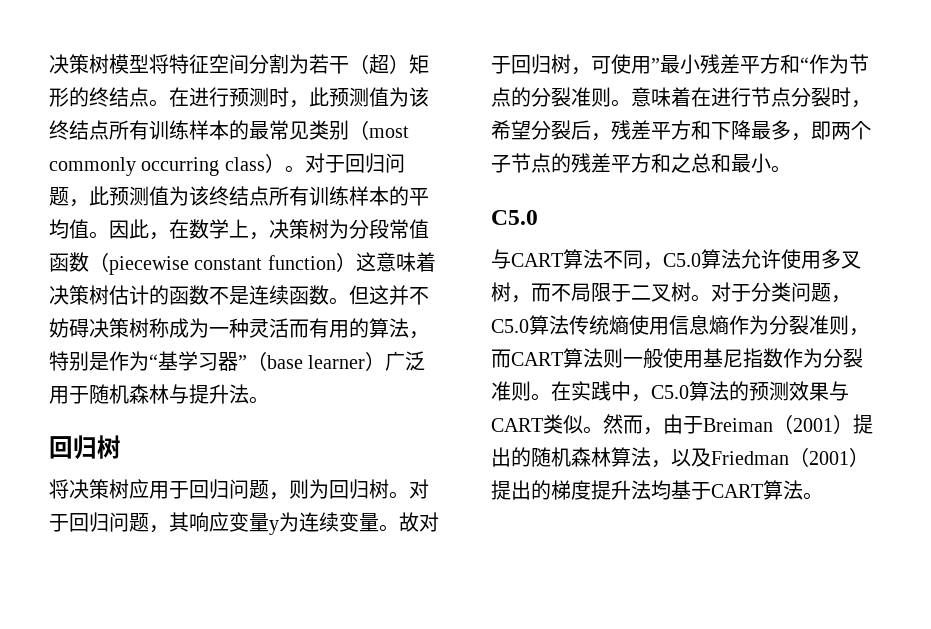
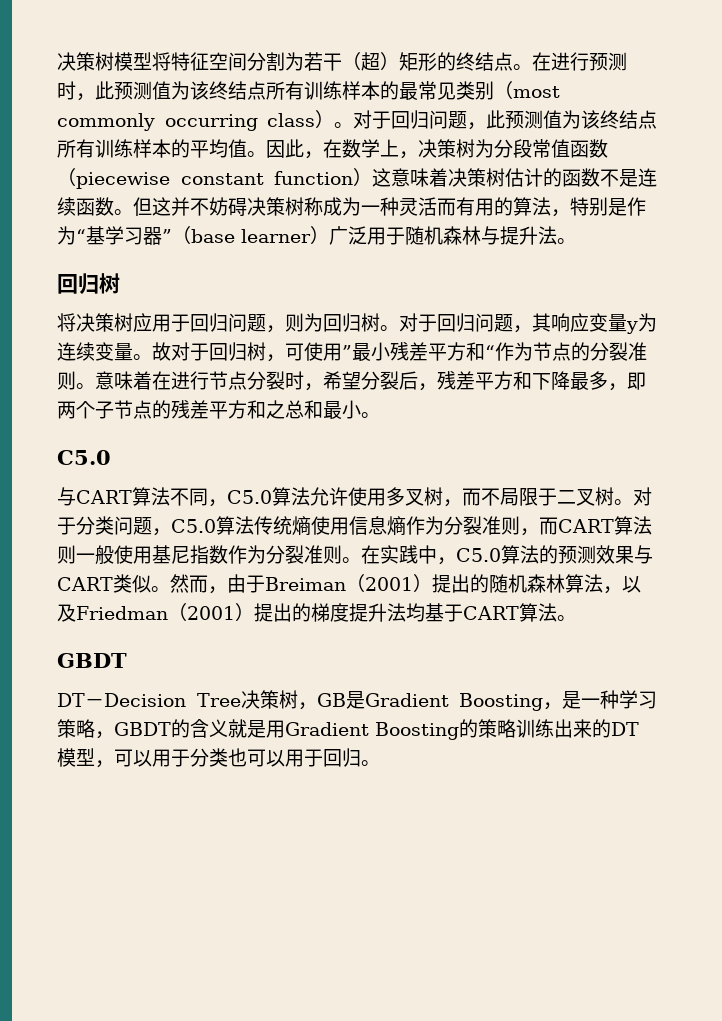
  然而，由于Breiman（2001）提出的随机森林算法，以及Friedman（2001）提出的梯度提升法均基于CART算法。
+ GBDT
+ DT－Decision Tree决策树，GB是Gradient Boosting，是一种学习策略，GBDT的含义就是用Gradient Boosting的策略训练出来的DT模型，可以用于分类也可以用于回归。

